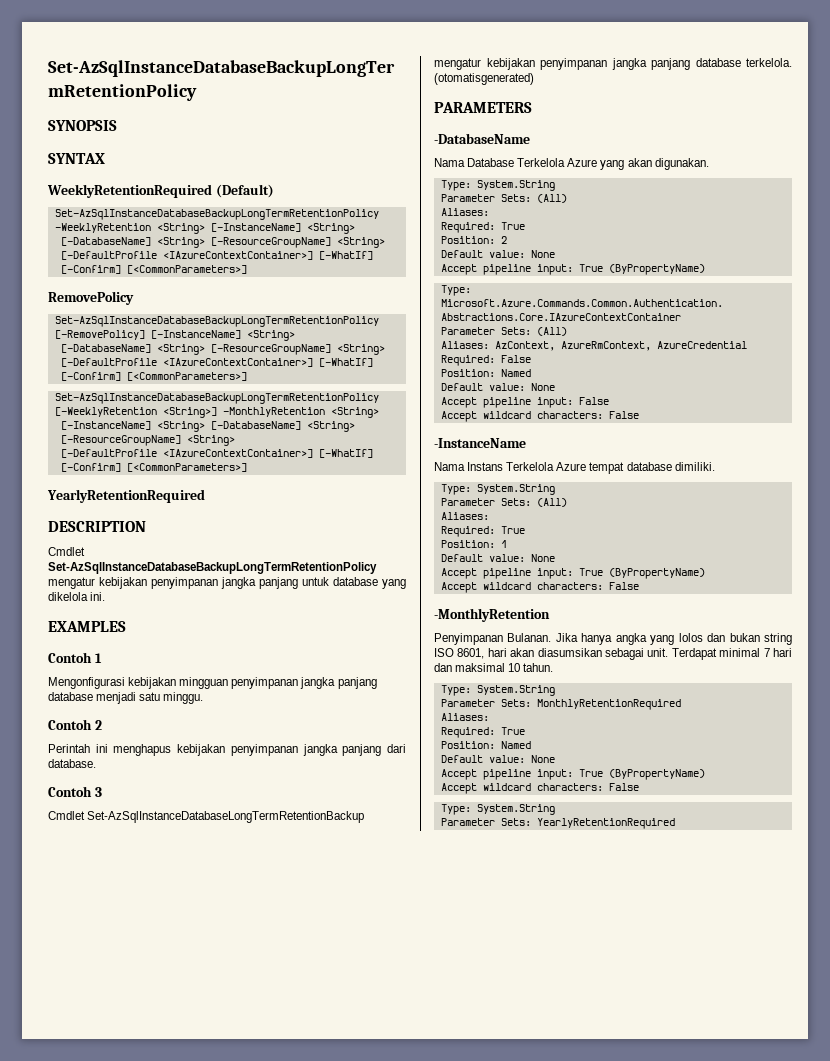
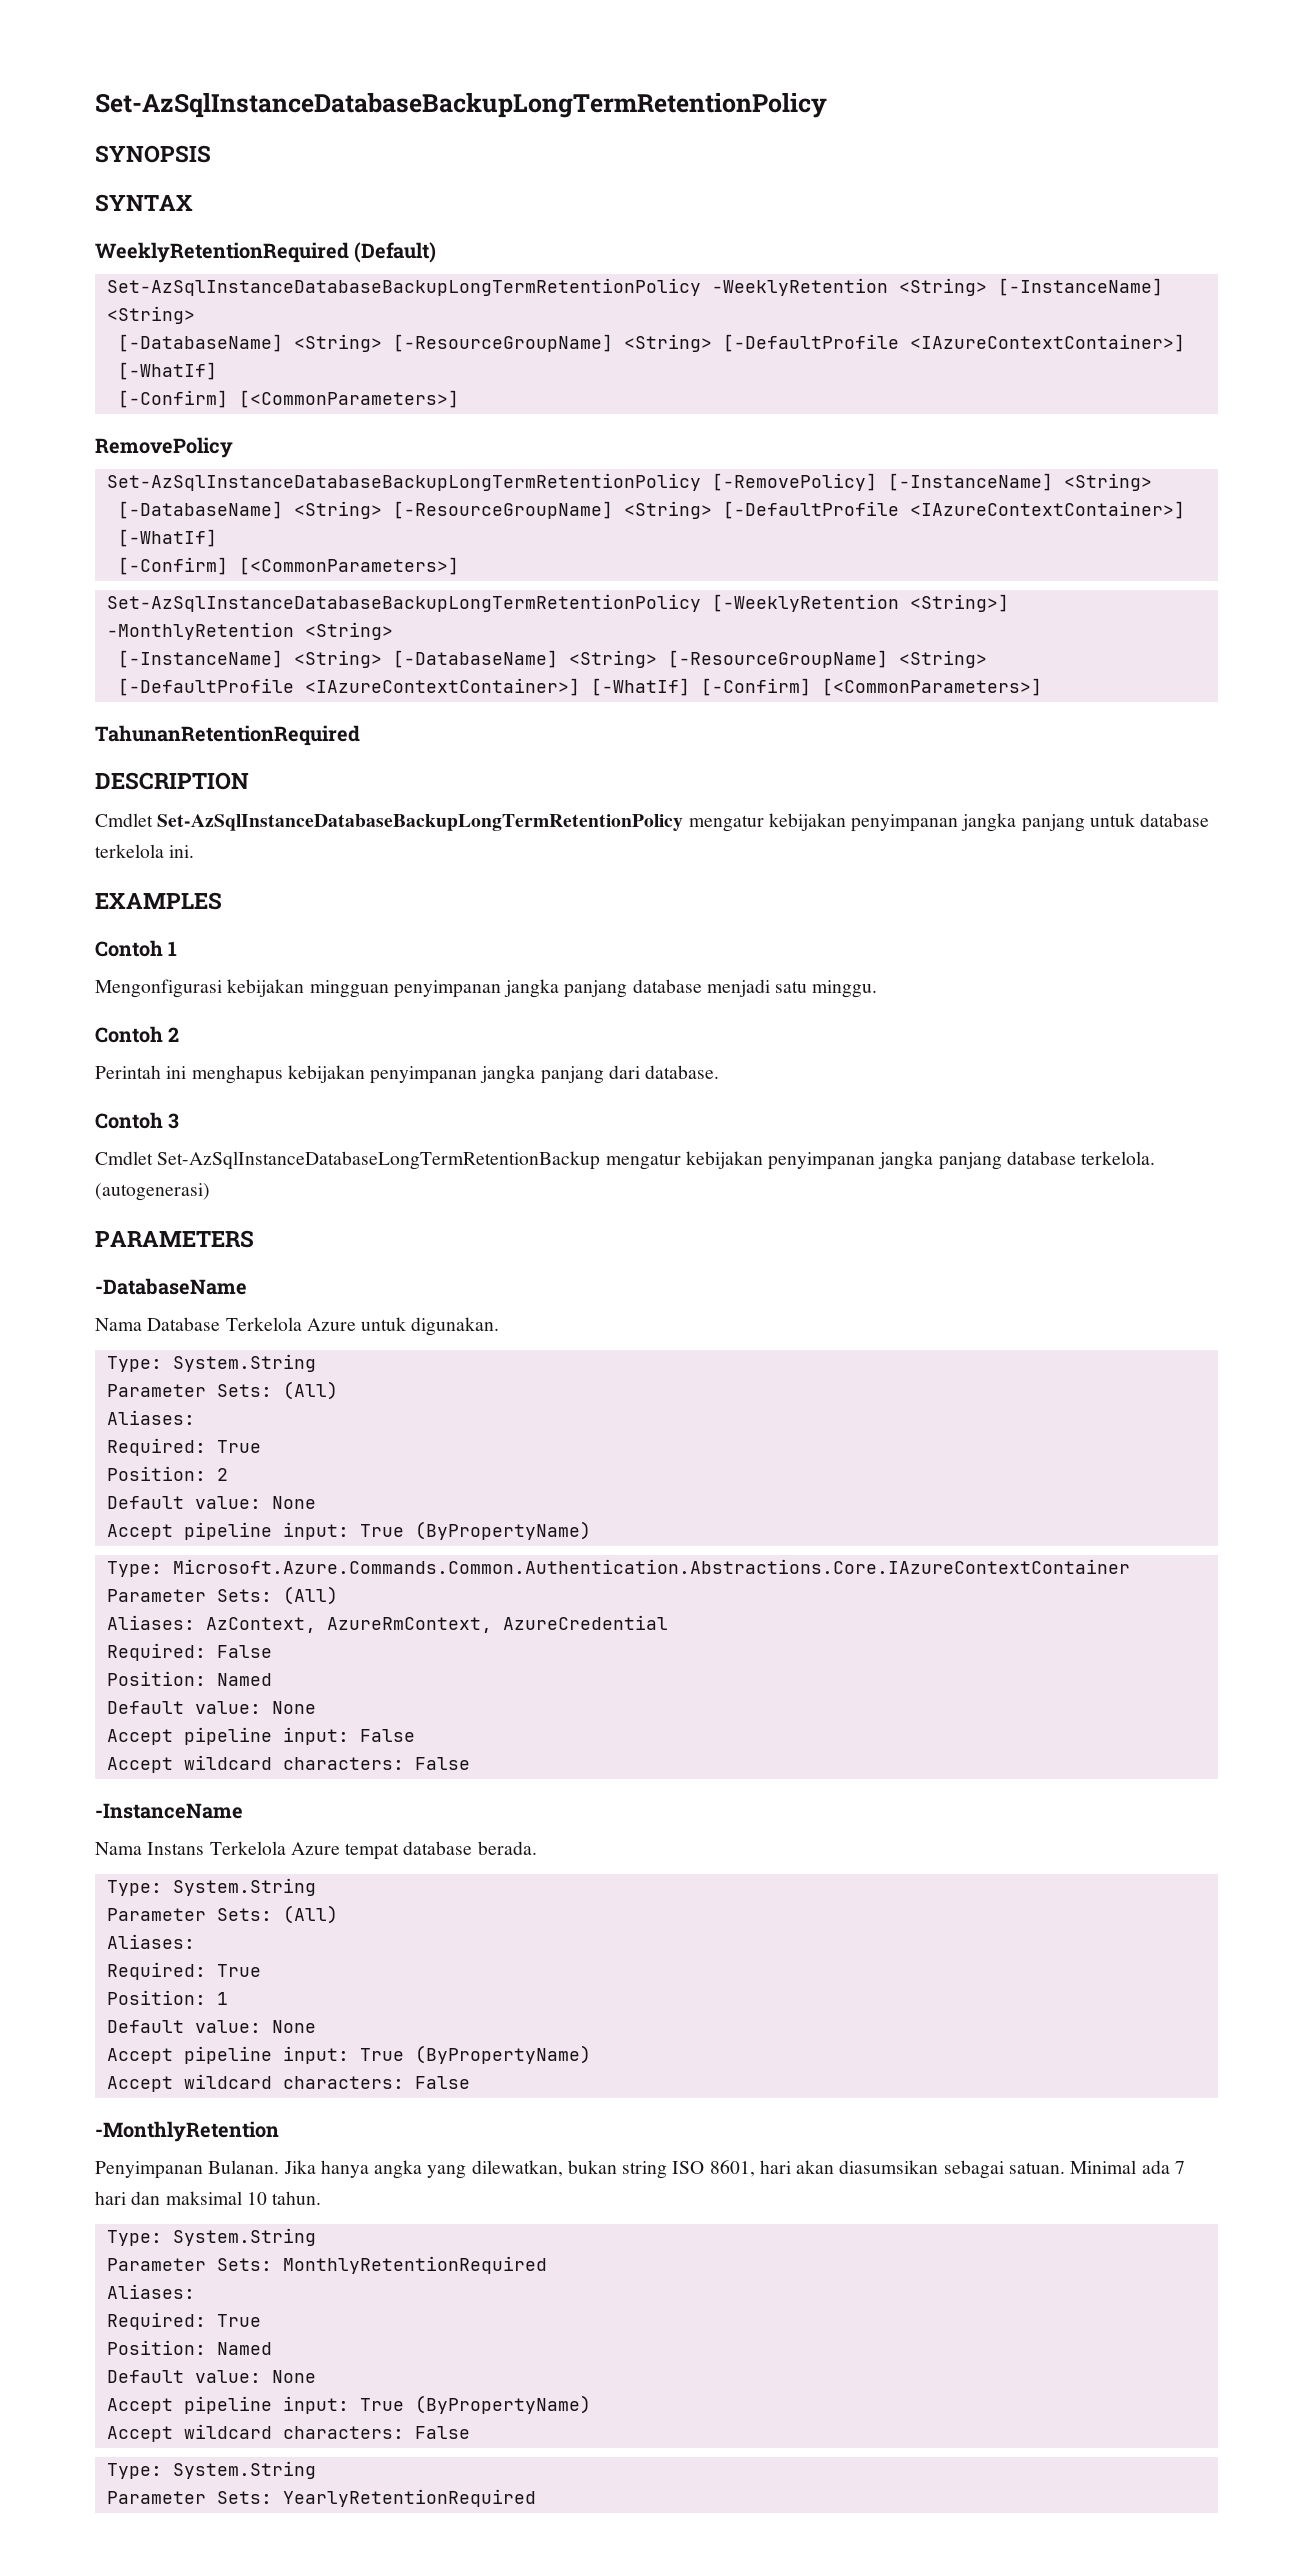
  [-DefaultProfile <IAzureContextContainer>] [-WhatIf] [-Confirm] [<CommonParameters>]
- YearlyRetentionRequired
+ TahunanRetentionRequired
- Cmdlet Set-AzSqlInstanceDatabaseBackupLongTermRetentionPolicy mengatur kebijakan penyimpanan jangka panjang untuk database yang dikelola ini.
+ Cmdlet Set-AzSqlInstanceDatabaseBackupLongTermRetentionPolicy mengatur kebijakan penyimpanan jangka panjang untuk database terkelola ini.
- (otomatisgenerated)
+ (autogenerasi)
- Nama Database Terkelola Azure yang akan digunakan.
+ Nama Database Terkelola Azure untuk digunakan.
- Nama Instans Terkelola Azure tempat database dimiliki.
+ Nama Instans Terkelola Azure tempat database berada.
- Jika hanya angka yang lolos dan bukan string ISO 8601, hari akan diasumsikan sebagai unit. Terdapat minimal 7 hari dan maksimal 10 tahun.
+ Jika hanya angka yang dilewatkan, bukan string ISO 8601, hari akan diasumsikan sebagai satuan. Minimal ada 7 hari dan maksimal 10 tahun.

